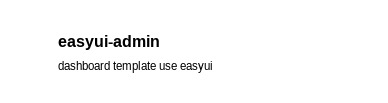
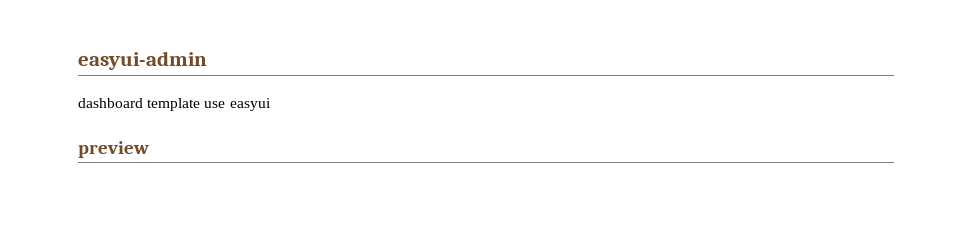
+ preview

